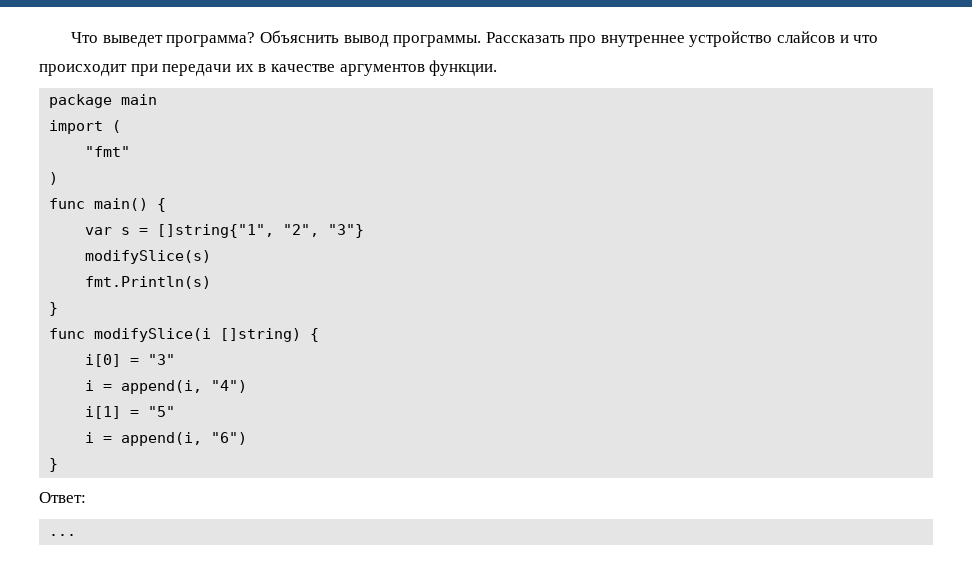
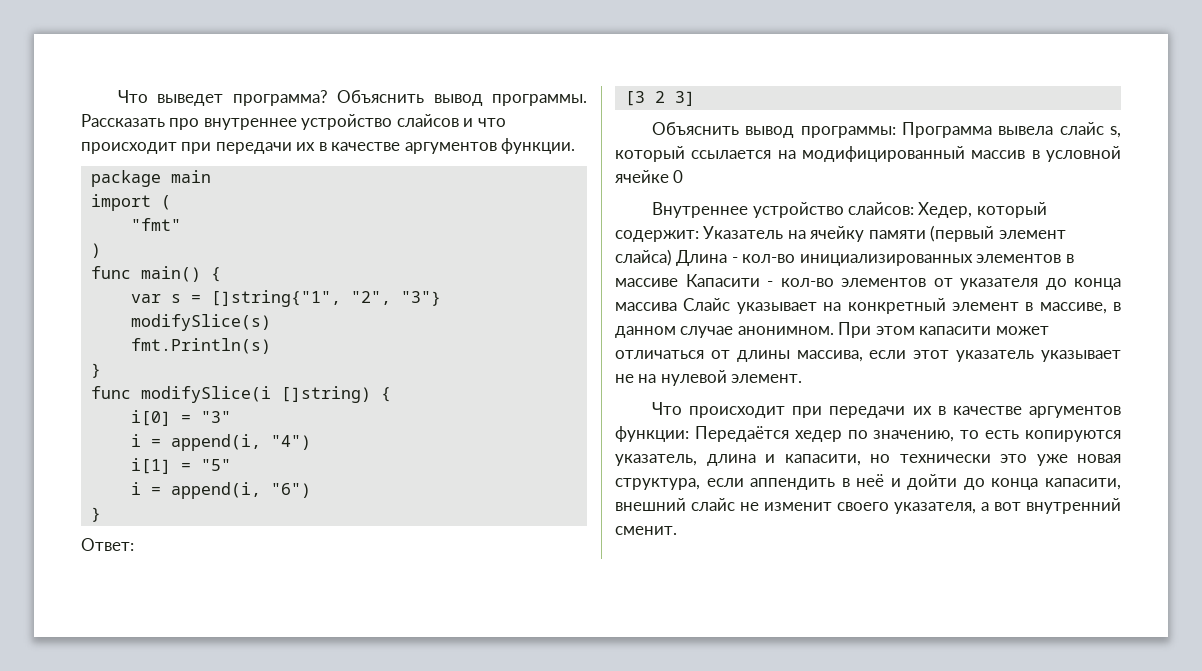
- ...
+ [3 2 3]
+ Объяснить вывод программы: Программа вывела слайс s, который ссылается на модифицированный массив в условной ячейке 0
+ Внутреннее устройство слайсов: Хедер, который содержит: Указатель на ячейку памяти (первый элемент слайса) Длина - кол-во инициализированных элементов в массиве Капасити - кол-во элементов от указателя до конца массива Слайс указывает на конкретный элемент в массиве, в данном случае анонимном. При этом капасити может отличаться от длины массива, если этот указатель указывает не на нулевой элемент.
+ Что происходит при передачи их в качестве аргументов функции: Передаётся хедер по значению, то есть копируются указатель, длина и капасити, но технически это уже новая структура, если аппендить в неё и дойти до конца капасити, внешний слайс не изменит своего указателя, а вот внутренний сменит.

